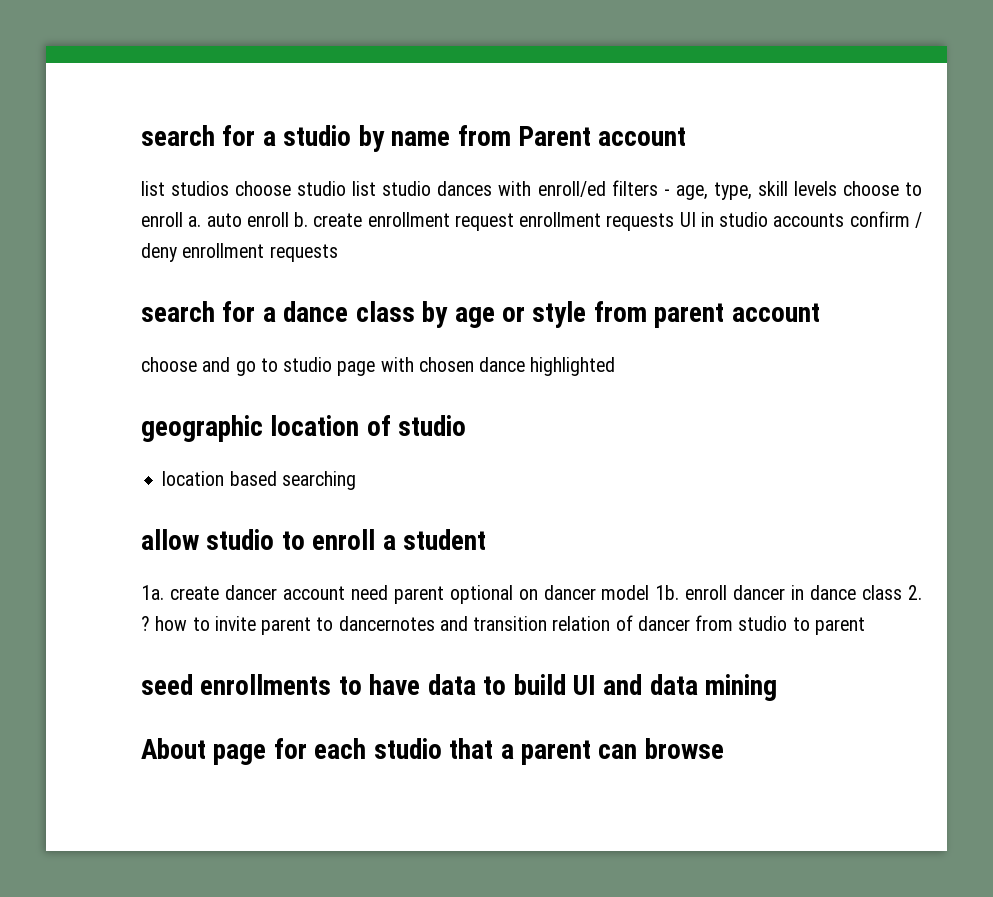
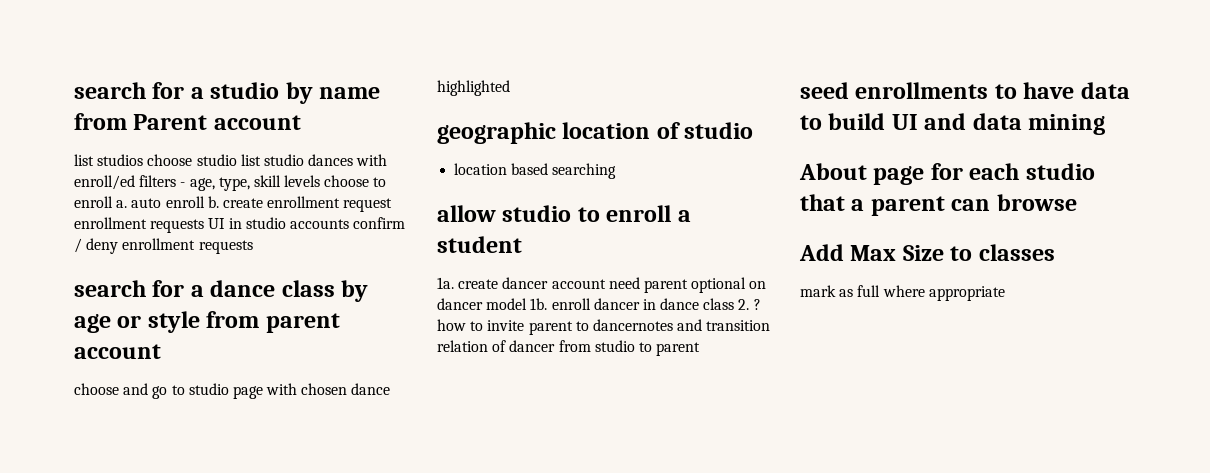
+ Add Max Size to classes
+ mark as full where appropriate

